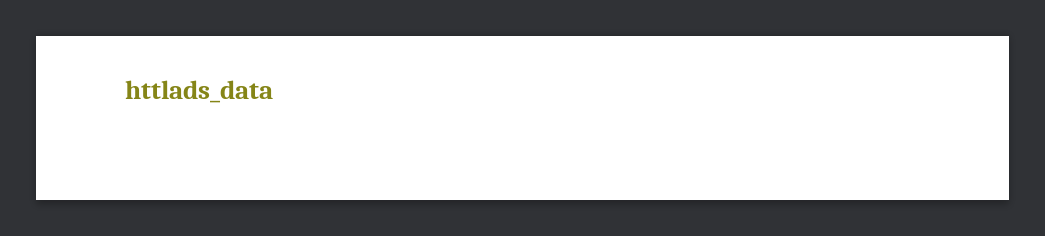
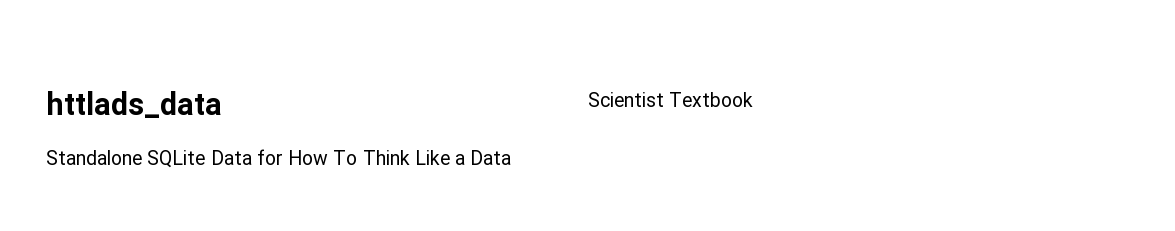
+ Standalone SQLite Data for How To Think Like a Data Scientist Textbook

